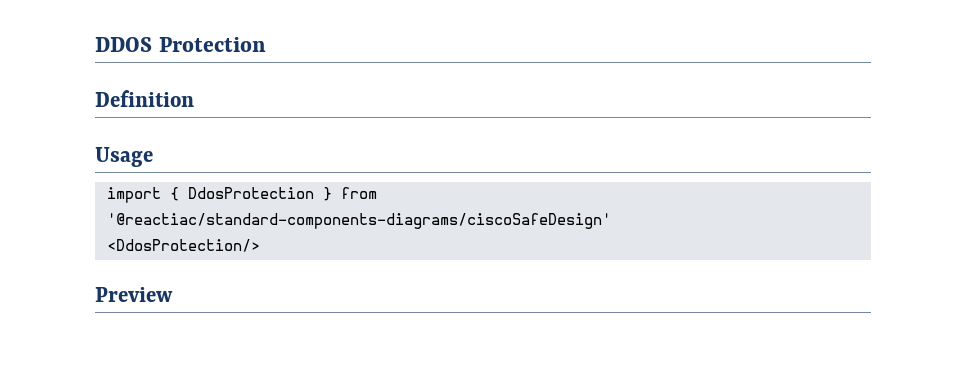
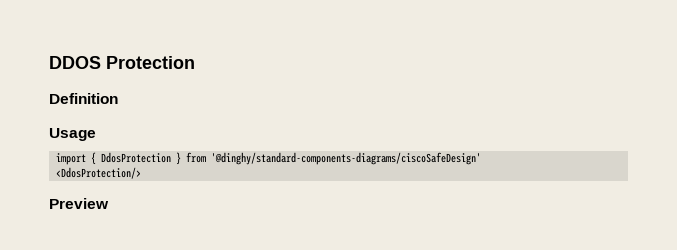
- import { DdosProtection } from '@reactiac/standard-components-diagrams/ciscoSafeDesign'
+ import { DdosProtection } from '@dinghy/standard-components-diagrams/ciscoSafeDesign'

